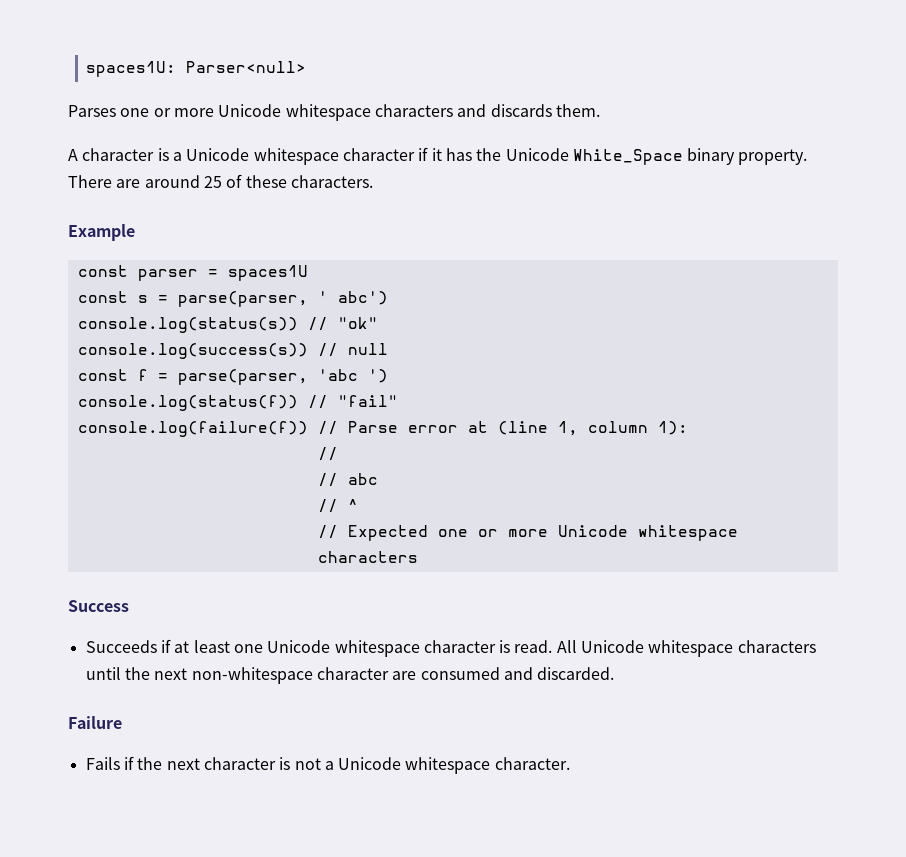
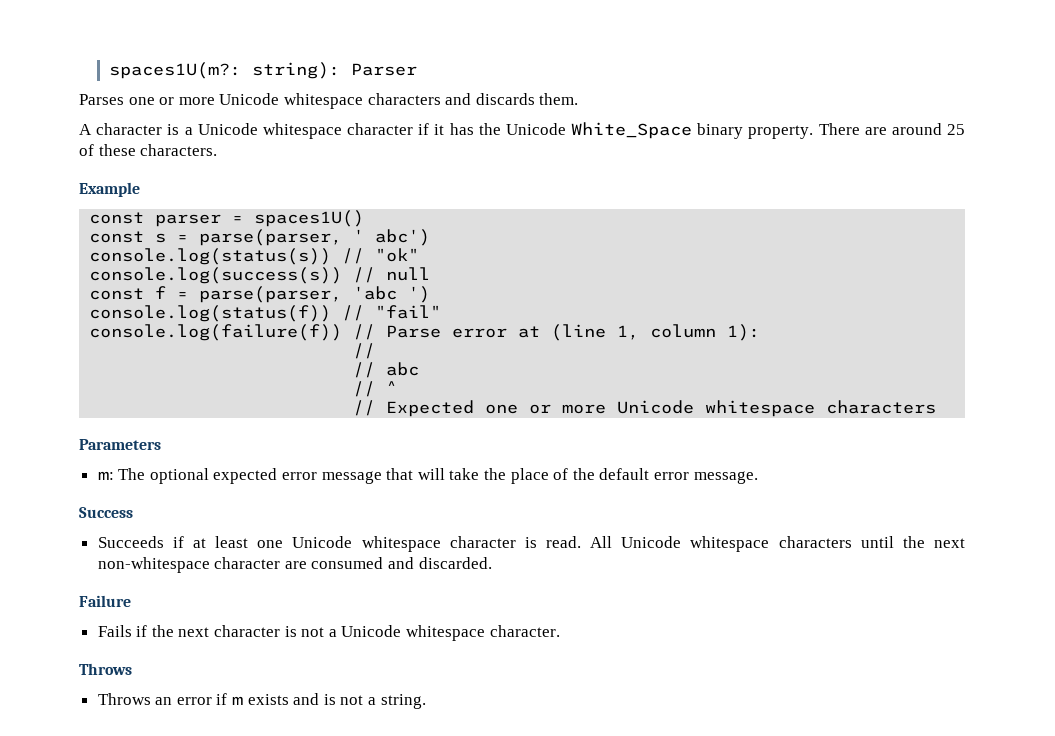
- spaces1U: Parser<null>
+ spaces1U(m?: string): Parser
- const parser = spaces1U
+ const parser = spaces1U()
+ Parameters
+ m: The optional expected error message that will take the place of the default error message.
  Fails if the next character is not a Unicode whitespace character.
+ Throws
+ Throws an error if m exists and is not a string.

